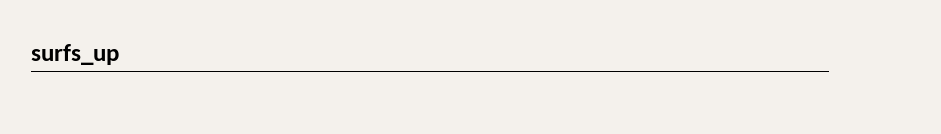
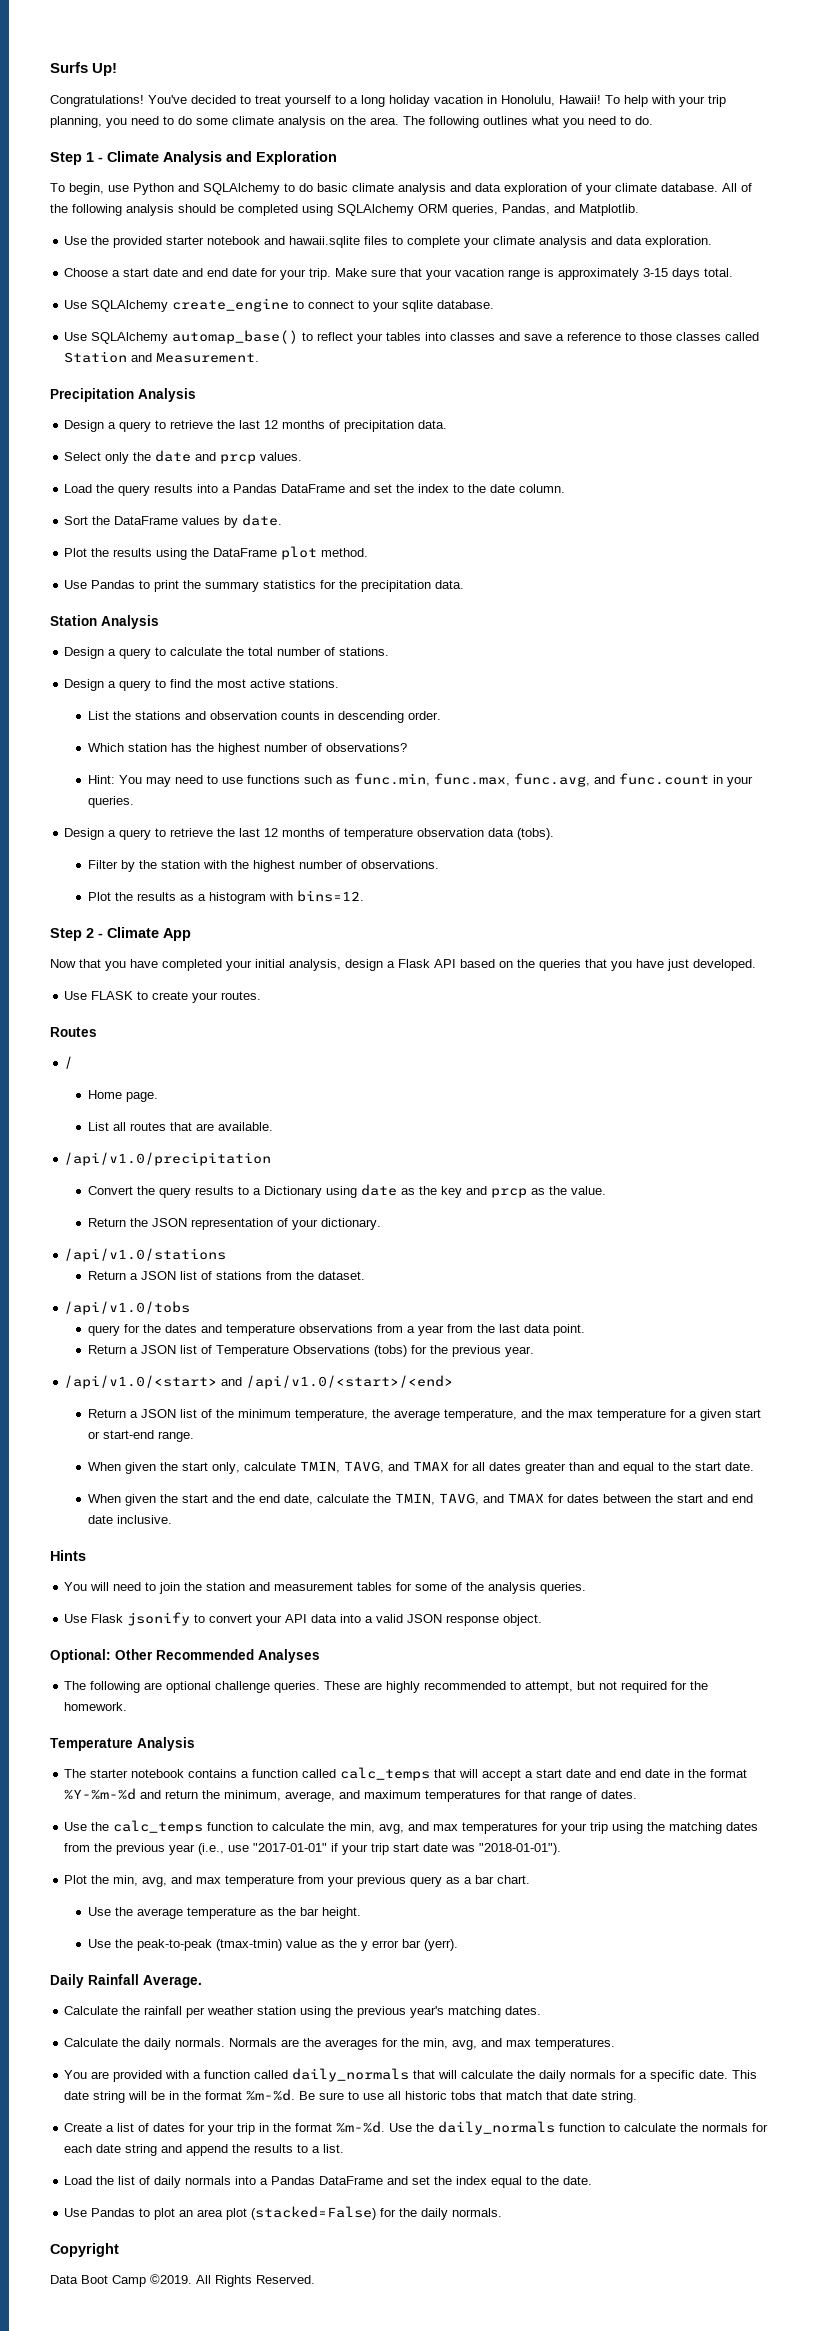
- surfs_up
+ Surfs Up!
+ Congratulations! You've decided to treat yourself to a long holiday vacation in Honolulu, Hawaii! To help with your trip planning, you need to do some climate analysis on the area. The following outlines what you need to do.
+ Step 1 - Climate Analysis and Exploration
+ To begin, use Python and SQLAlchemy to do basic climate analysis and data exploration of your climate database. All of the following analysis should be completed using SQLAlchemy ORM queries, Pandas, and Matplotlib.
+ Use the provided starter notebook and hawaii.sqlite files to complete your climate analysis and data exploration.
+ Choose a start date and end date for your trip. Make sure that your vacation range is approximately 3-15 days total.
+ Use SQLAlchemy create_engine to connect to your sqlite database.
+ Use SQLAlchemy automap_base() to reflect your tables into classes and save a reference to those classes called Station and Measurement.
+ Precipitation Analysis
+ Design a query to retrieve the last 12 months of precipitation data.
+ Select only the date and prcp values.
+ Load the query results into a Pandas DataFrame and set the index to the date column.
+ Sort the DataFrame values by date.
+ Plot the results using the DataFrame plot method.
+ Use Pandas to print the summary statistics for the precipitation data.
+ Station Analysis
+ Design a query to calculate the total number of stations.
+ Design a query to find the most active stations.
+ List the stations and observation counts in descending order.
+ Which station has the highest number of observations?
+ Hint: You may need to use functions such as func.min, func.max, func.avg, and func.count in your queries.
+ Design a query to retrieve the last 12 months of temperature observation data (tobs).
+ Filter by the station with the highest number of observations.
+ Plot the results as a histogram with bins=12.
+ Step 2 - Climate App
+ Now that you have completed your initial analysis, design a Flask API based on the queries that you have just developed.
+ Use FLASK to create your routes.
+ Routes
+ /
+ Home page.
+ List all routes that are available.
+ /api/v1.0/precipitation
+ Convert the query results to a Dictionary using date as the key and prcp as the value.
+ Return the JSON representation of your dictionary.
+ /api/v1.0/stations
+ Return a JSON list of stations from the dataset.
+ /api/v1.0/tobs
+ query for the dates and temperature observations from a year from the last data point.
+ Return a JSON list of Temperature Observations (tobs) for the previous year.
+ /api/v1.0/<start> and /api/v1.0/<start>/<end>
+ Return a JSON list of the minimum temperature, the average temperature, and the max temperature for a given start or start-end range.
+ When given the start only, calculate TMIN, TAVG, and TMAX for all dates greater than and equal to the start date.
+ When given the start and the end date, calculate the TMIN, TAVG, and TMAX for dates between the start and end date inclusive.
+ Hints
+ You will need to join the station and measurement tables for some of the analysis queries.
+ Use Flask jsonify to convert your API data into a valid JSON response object.
+ Optional: Other Recommended Analyses
+ The following are optional challenge queries. These are highly recommended to attempt, but not required for the homework.
+ Temperature Analysis
+ The starter notebook contains a function called calc_temps that will accept a start date and end date in the format %Y-%m-%d and return the minimum, average, and maximum temperatures for that range of dates.
+ Use the calc_temps function to calculate the min, avg, and max temperatures for your trip using the matching dates from the previous year (i.e., use "2017-01-01" if your trip start date was "2018-01-01").
+ Plot the min, avg, and max temperature from your previous query as a bar chart.
+ Use the average temperature as the bar height.
+ Use the peak-to-peak (tmax-tmin) value as the y error bar (yerr).
+ Daily Rainfall Average.
+ Calculate the rainfall per weather station using the previous year's matching dates.
+ Calculate the daily normals. Normals are the averages for the min, avg, and max temperatures.
+ You are provided with a function called daily_normals that will calculate the daily normals for a specific date. This date string will be in the format %m-%d. Be sure to use all historic tobs that match that date string.
+ Create a list of dates for your trip in the format %m-%d. Use the daily_normals function to calculate the normals for each date string and append the results to a list.
+ Load the list of daily normals into a Pandas DataFrame and set the index equal to the date.
+ Use Pandas to plot an area plot (stacked=False) for the daily normals.
+ Copyright
+ Data Boot Camp ©2019. All Rights Reserved.

